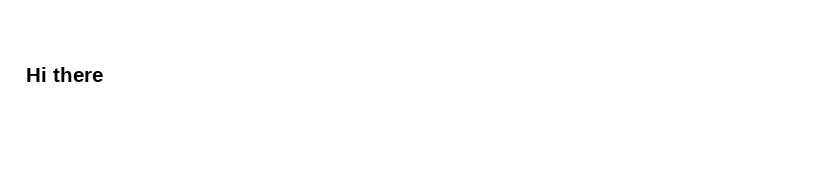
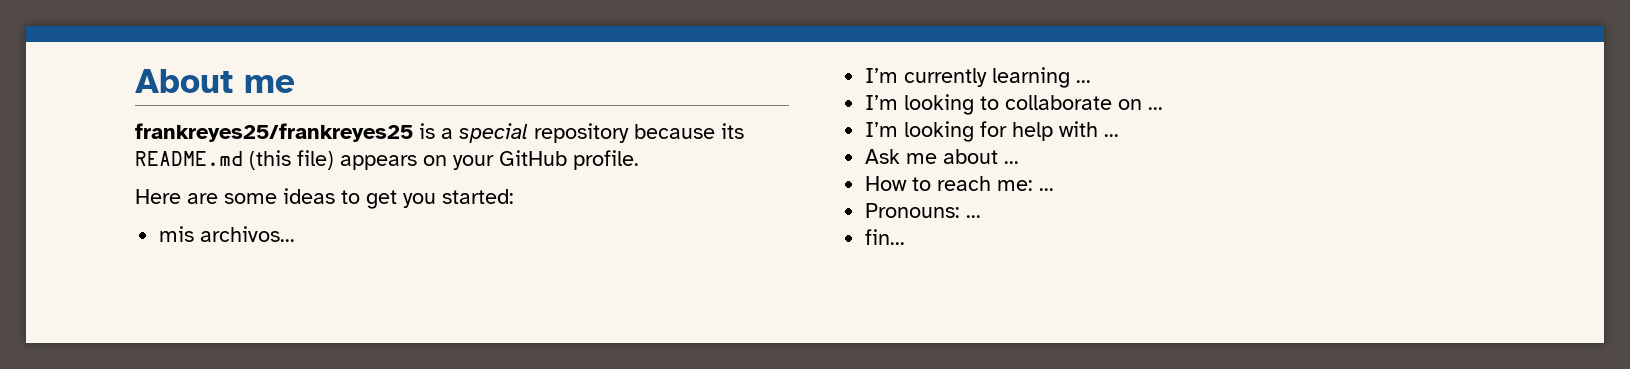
- Hi there
+ About me
+ frankreyes25/frankreyes25 is a special repository because its README.md (this file) appears on your GitHub profile.
+ Here are some ideas to get you started:
+ mis archivos...
+ I’m currently learning ...
+ I’m looking to collaborate on ...
+ I’m looking for help with ...
+ Ask me about ...
+ How to reach me: ...
+ Pronouns: ...
+ fin...

